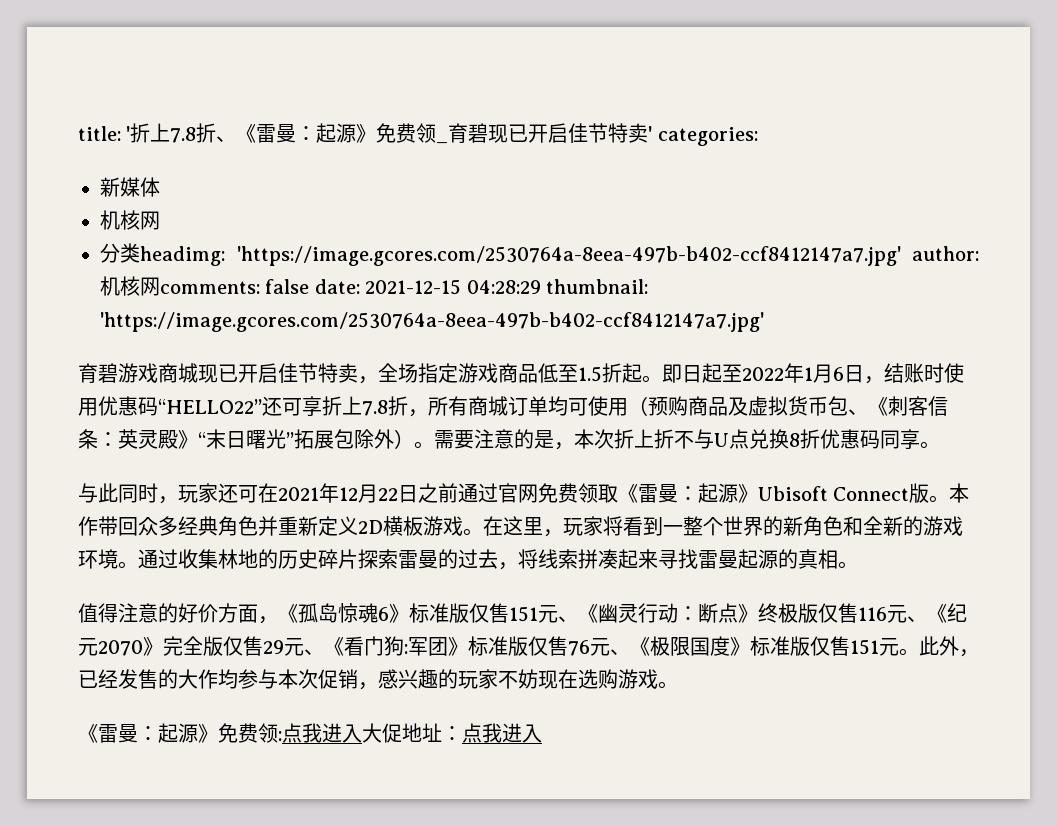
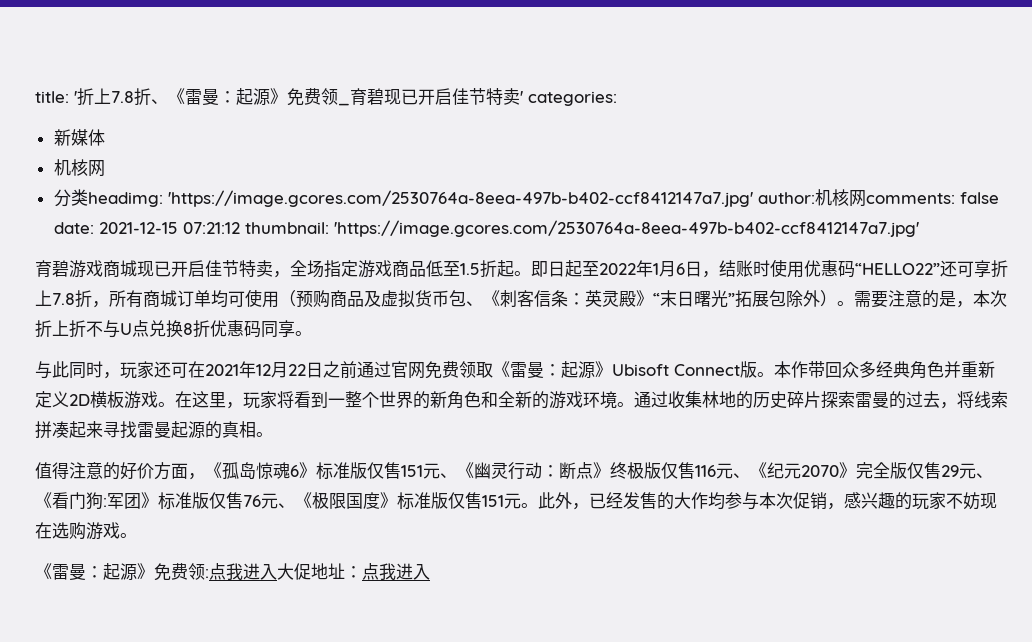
- 分类headimg: 'https://image.gcores.com/2530764a-8eea-497b-b402-ccf8412147a7.jpg' author:机核网comments: false date: 2021-12-15 04:28:29 thumbnail: 'https://image.gcores.com/2530764a-8eea-497b-b402-ccf8412147a7.jpg'
+ 分类headimg: 'https://image.gcores.com/2530764a-8eea-497b-b402-ccf8412147a7.jpg' author:机核网comments: false date: 2021-12-15 07:21:12 thumbnail: 'https://image.gcores.com/2530764a-8eea-497b-b402-ccf8412147a7.jpg'

